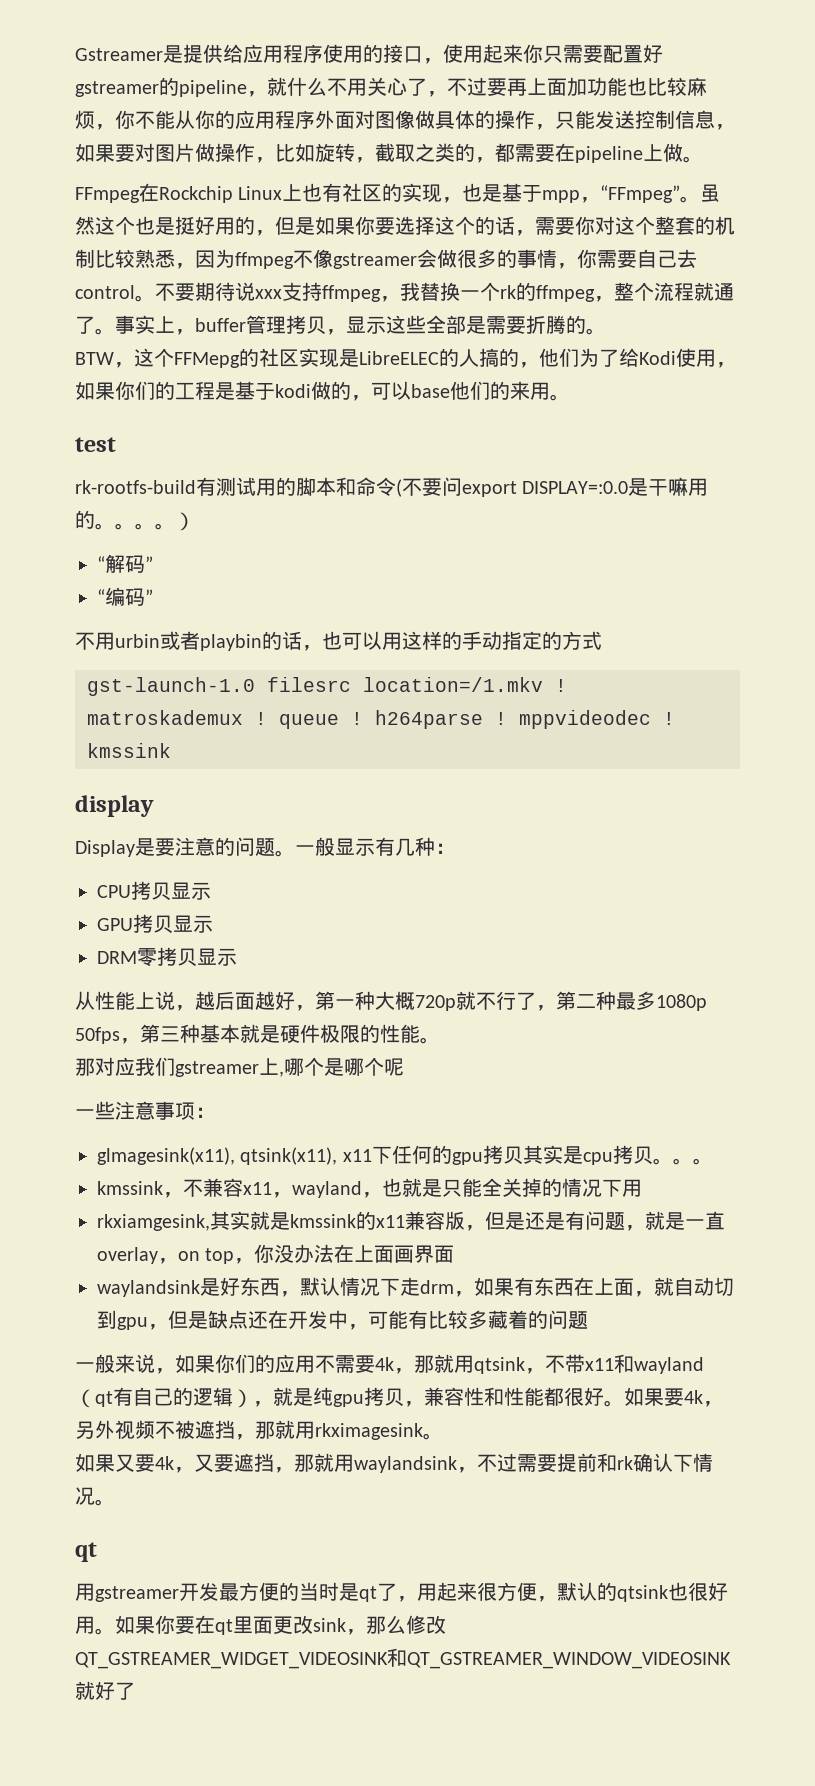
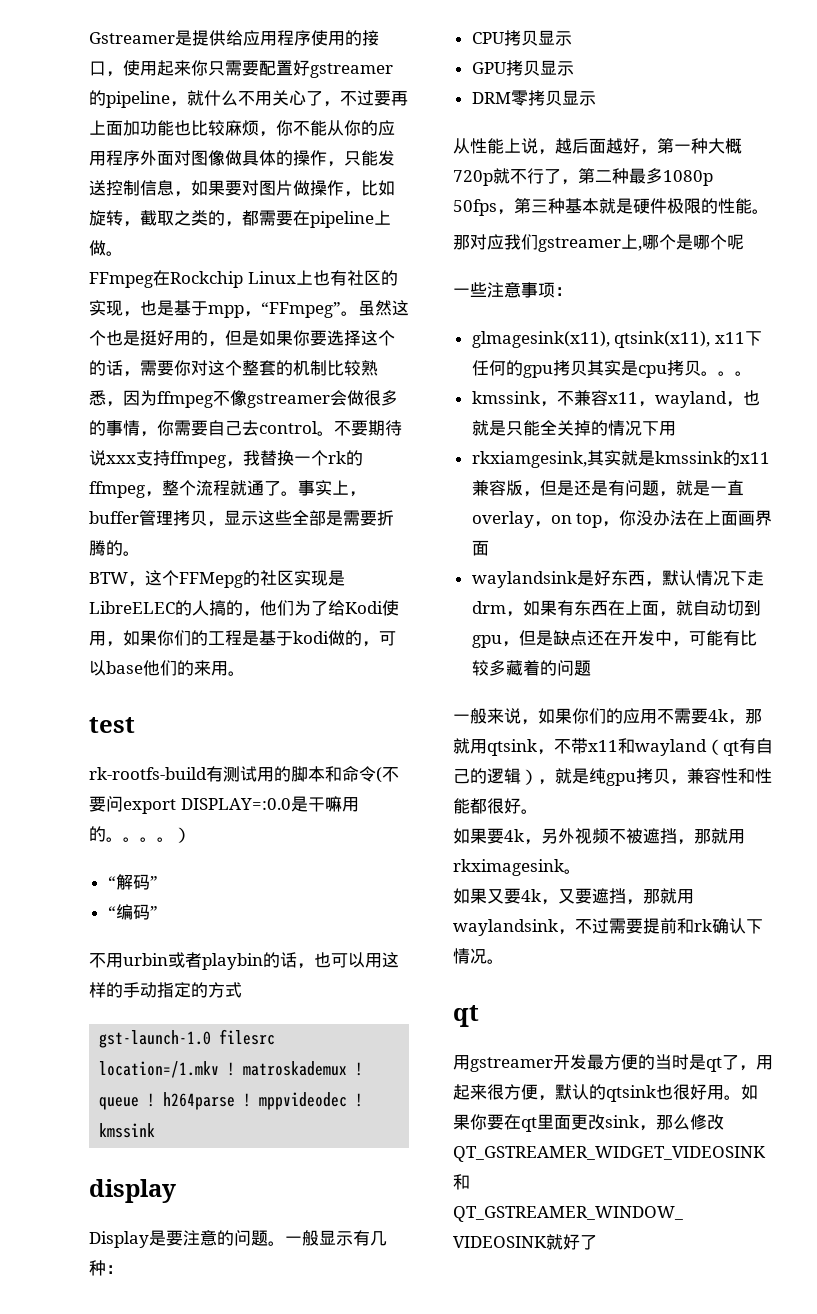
- 一般来说，如果你们的应用不需要4k，那就用qtsink，不带x11和wayland（qt有自己的逻辑），就是纯gpu拷贝，兼容性和性能都很好。如果要4k，另外视频不被遮挡，那就用rkximagesink。
+ 一般来说，如果你们的应用不需要4k，那就用qtsink，不带x11和wayland（qt有自己的逻辑），就是纯gpu拷贝，兼容性和性能都很好。
+ 如果要4k，另外视频不被遮挡，那就用rkximagesink。

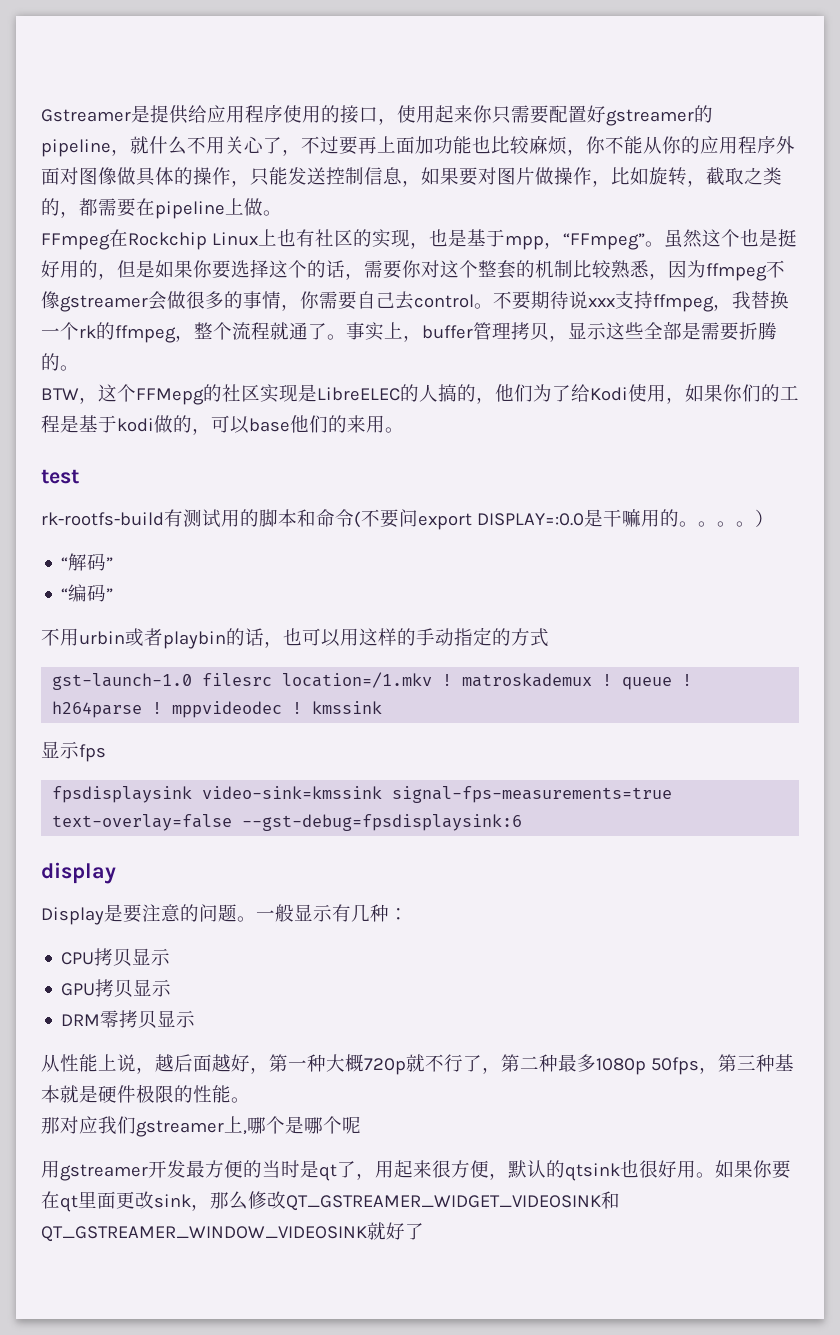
+ 显示fps
+ fpsdisplaysink video-sink=kmssink signal-fps-measurements=true text-overlay=false --gst-debug=fpsdisplaysink:6
- 一些注意事项：
- glmagesink(x11), qtsink(x11), x11下任何的gpu拷贝其实是cpu拷贝。。。
- kmssink，不兼容x11，wayland，也就是只能全关掉的情况下用
- rkxiamgesink,其实就是kmssink的x11兼容版，但是还是有问题，就是一直overlay，on top，你没办法在上面画界面
- waylandsink是好东西，默认情况下走drm，如果有东西在上面，就自动切到gpu，但是缺点还在开发中，可能有比较多藏着的问题
- 一般来说，如果你们的应用不需要4k，那就用qtsink，不带x11和wayland（qt有自己的逻辑），就是纯gpu拷贝，兼容性和性能都很好。
- 如果要4k，另外视频不被遮挡，那就用rkximagesink。
- 如果又要4k，又要遮挡，那就用waylandsink，不过需要提前和rk确认下情况。
- qt

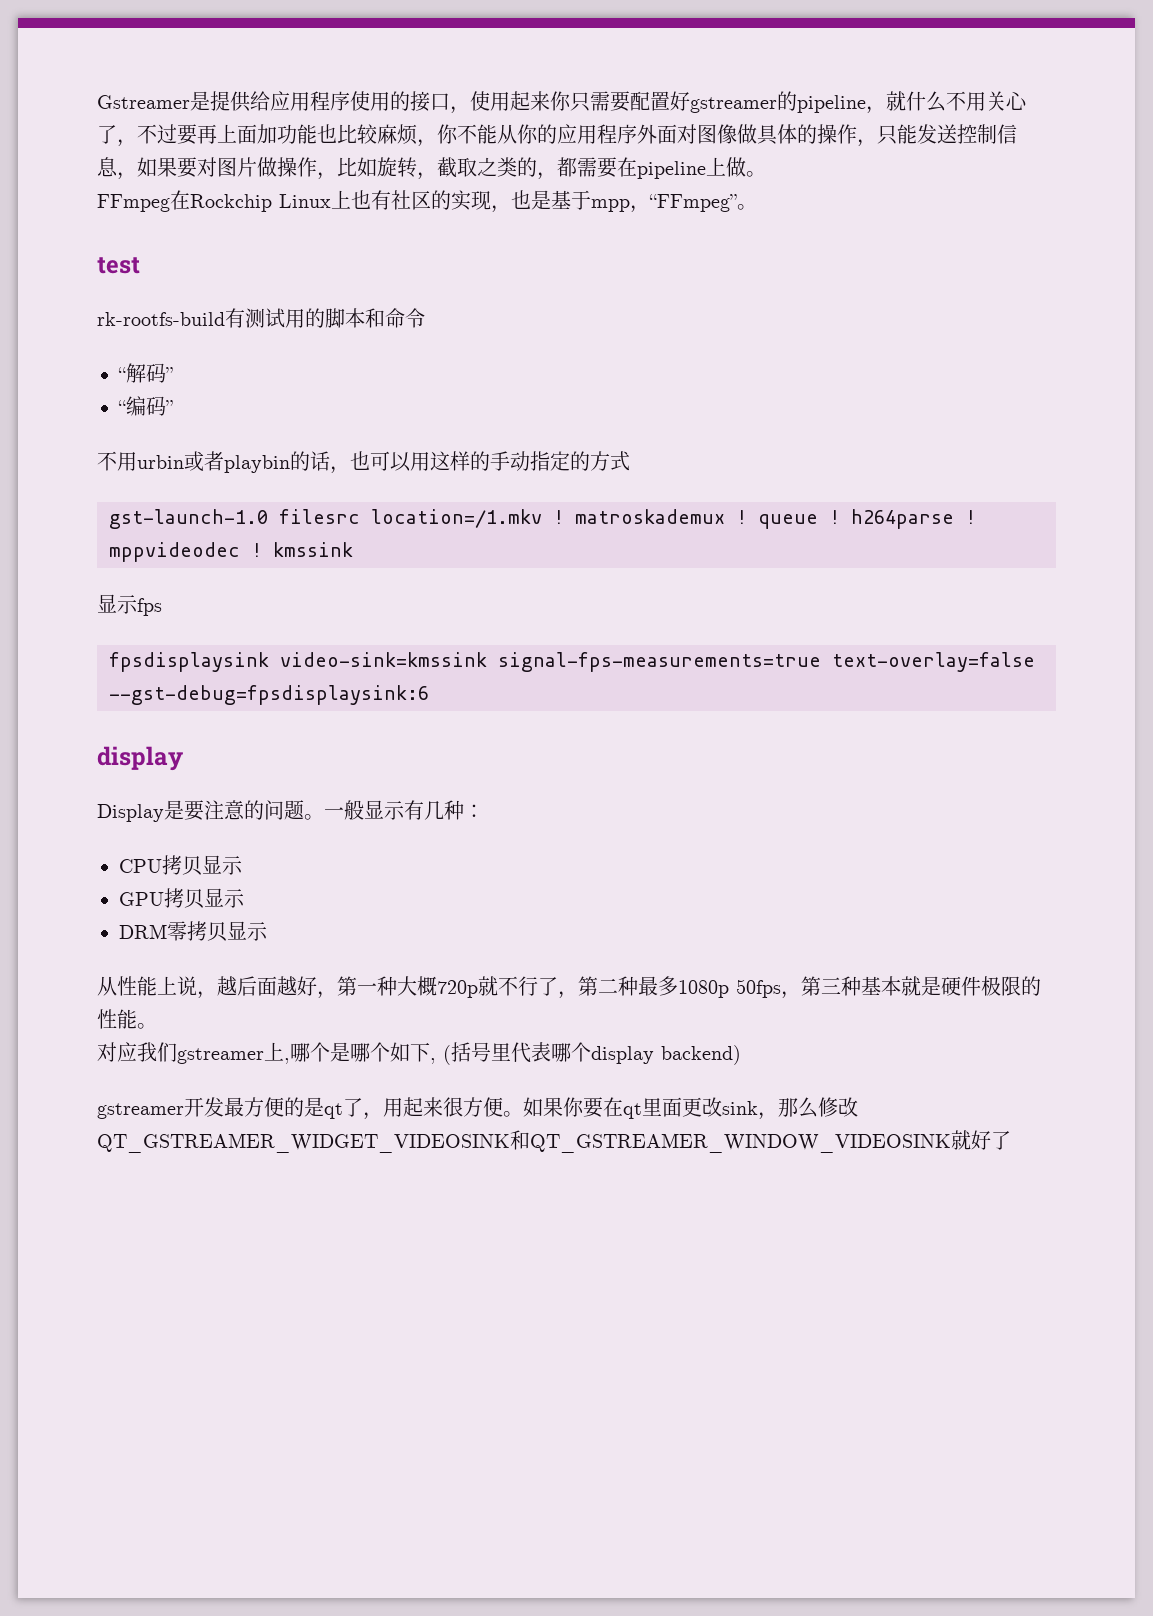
- 虽然这个也是挺好用的，但是如果你要选择这个的话，需要你对这个整套的机制比较熟悉，因为ffmpeg不像gstreamer会做很多的事情，你需要自己去control。不要期待说xxx支持ffmpeg，我替换一个rk的ffmpeg，整个流程就通了。事实上，buffer管理拷贝，显示这些全部是需要折腾的。
- BTW，这个FFMepg的社区实现是LibreELEC的人搞的，他们为了给Kodi使用，如果你们的工程是基于kodi做的，可以base他们的来用。
- rk-rootfs-build有测试用的脚本和命令(不要问export DISPLAY=:0.0是干嘛用的。。。。）
+ rk-rootfs-build有测试用的脚本和命令
- 那对应我们gstreamer上,哪个是哪个呢
- 用gstreamer开发最方便的当时是qt了，用起来很方便，默认的qtsink也很好用。
+ 对应我们gstreamer上,哪个是哪个如下, (括号里代表哪个display backend)
+ gstreamer开发最方便的是qt了，用起来很方便。

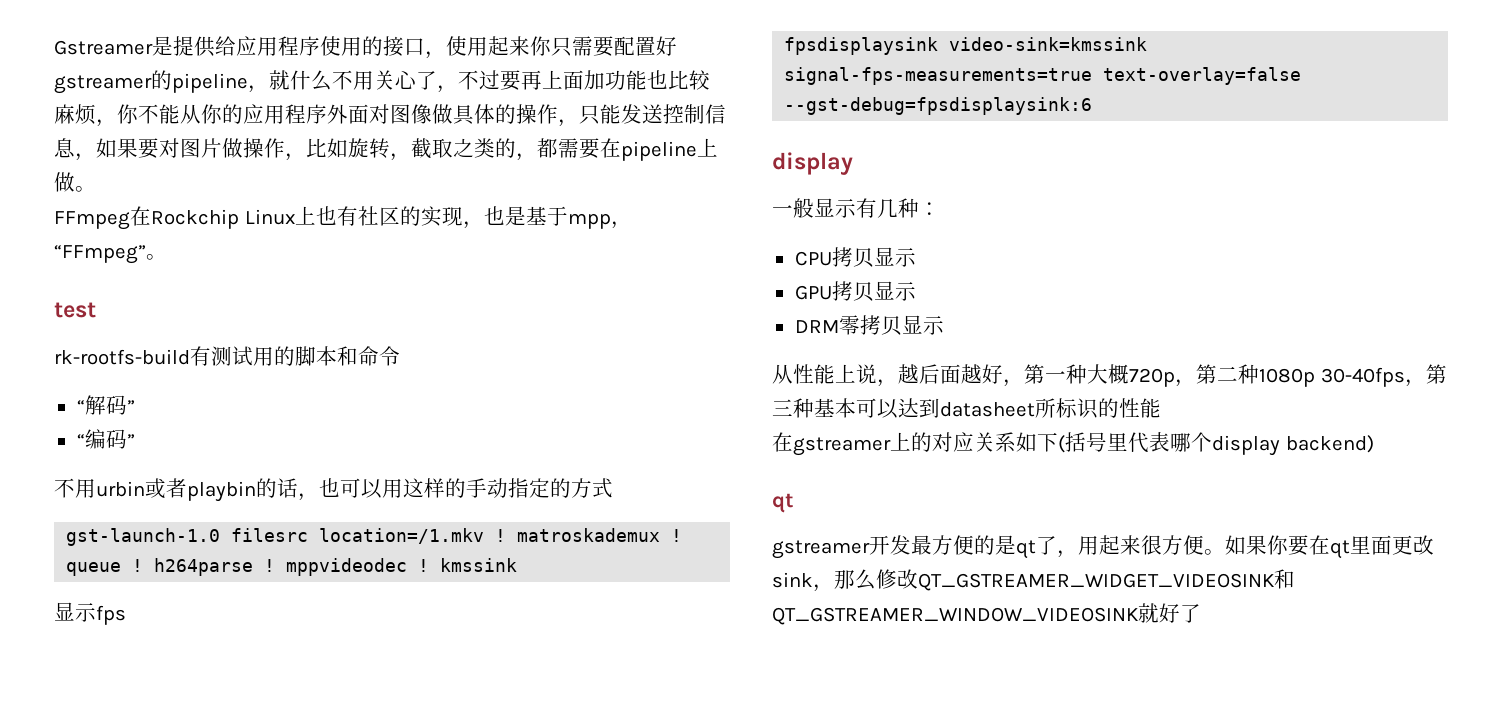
- Display是要注意的问题。
- 从性能上说，越后面越好，第一种大概720p就不行了，第二种最多1080p 50fps，第三种基本就是硬件极限的性能。
- 对应我们gstreamer上,哪个是哪个如下, (括号里代表哪个display backend)
+ 从性能上说，越后面越好，第一种大概720p，第二种1080p 30-40fps，第三种基本可以达到datasheet所标识的性能
+ 在gstreamer上的对应关系如下(括号里代表哪个display backend)
+ qt

